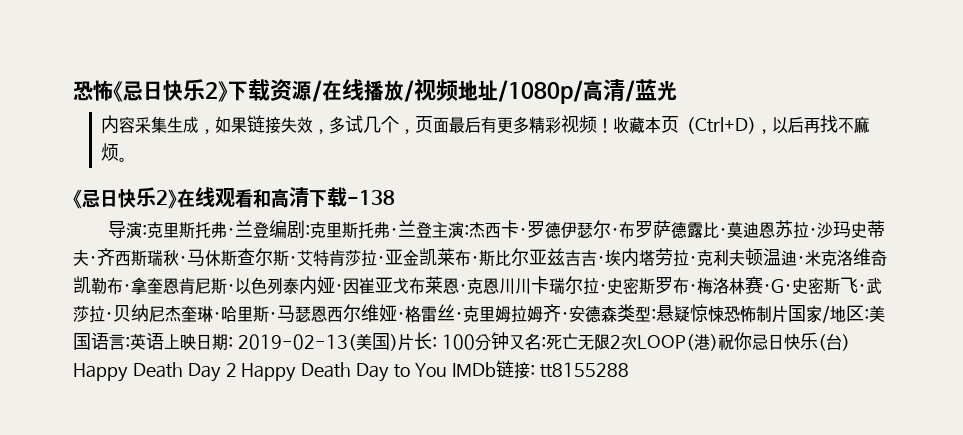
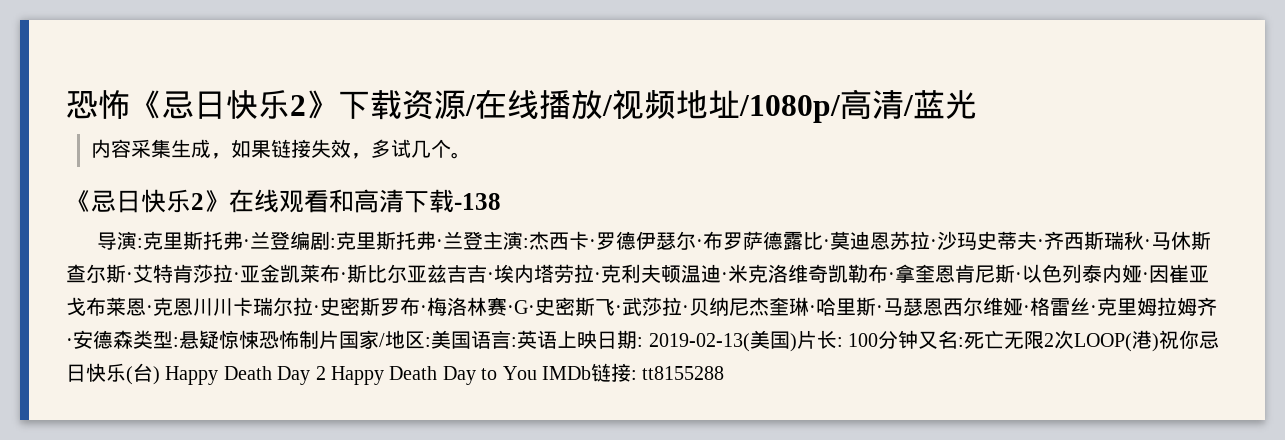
- 内容采集生成，如果链接失效，多试几个，页面最后有更多精彩视频！收藏本页（Ctrl+D)，以后再找不麻烦。
+ 内容采集生成，如果链接失效，多试几个。

